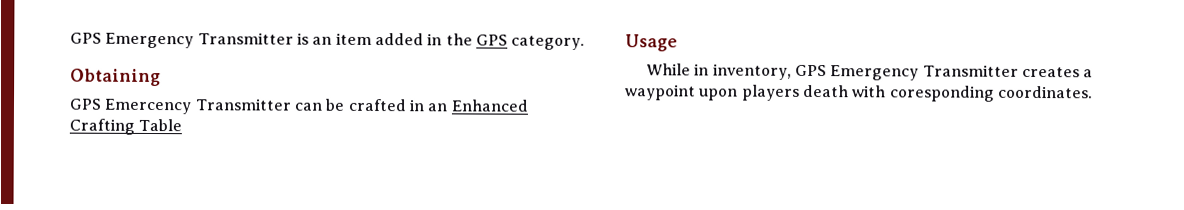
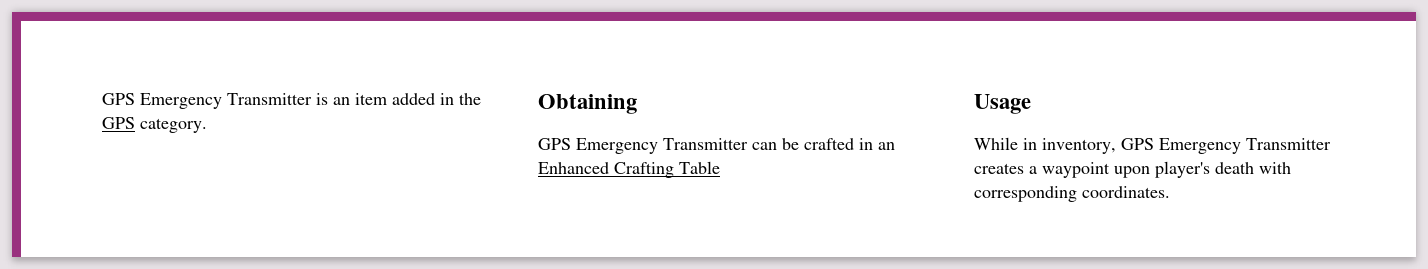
- GPS Emercency Transmitter can be crafted in an Enhanced Crafting Table
+ GPS Emergency Transmitter can be crafted in an Enhanced Crafting Table
- While in inventory, GPS Emergency Transmitter creates a waypoint upon players death with coresponding coordinates.
+ While in inventory, GPS Emergency Transmitter creates a waypoint upon player's death with corresponding coordinates.

